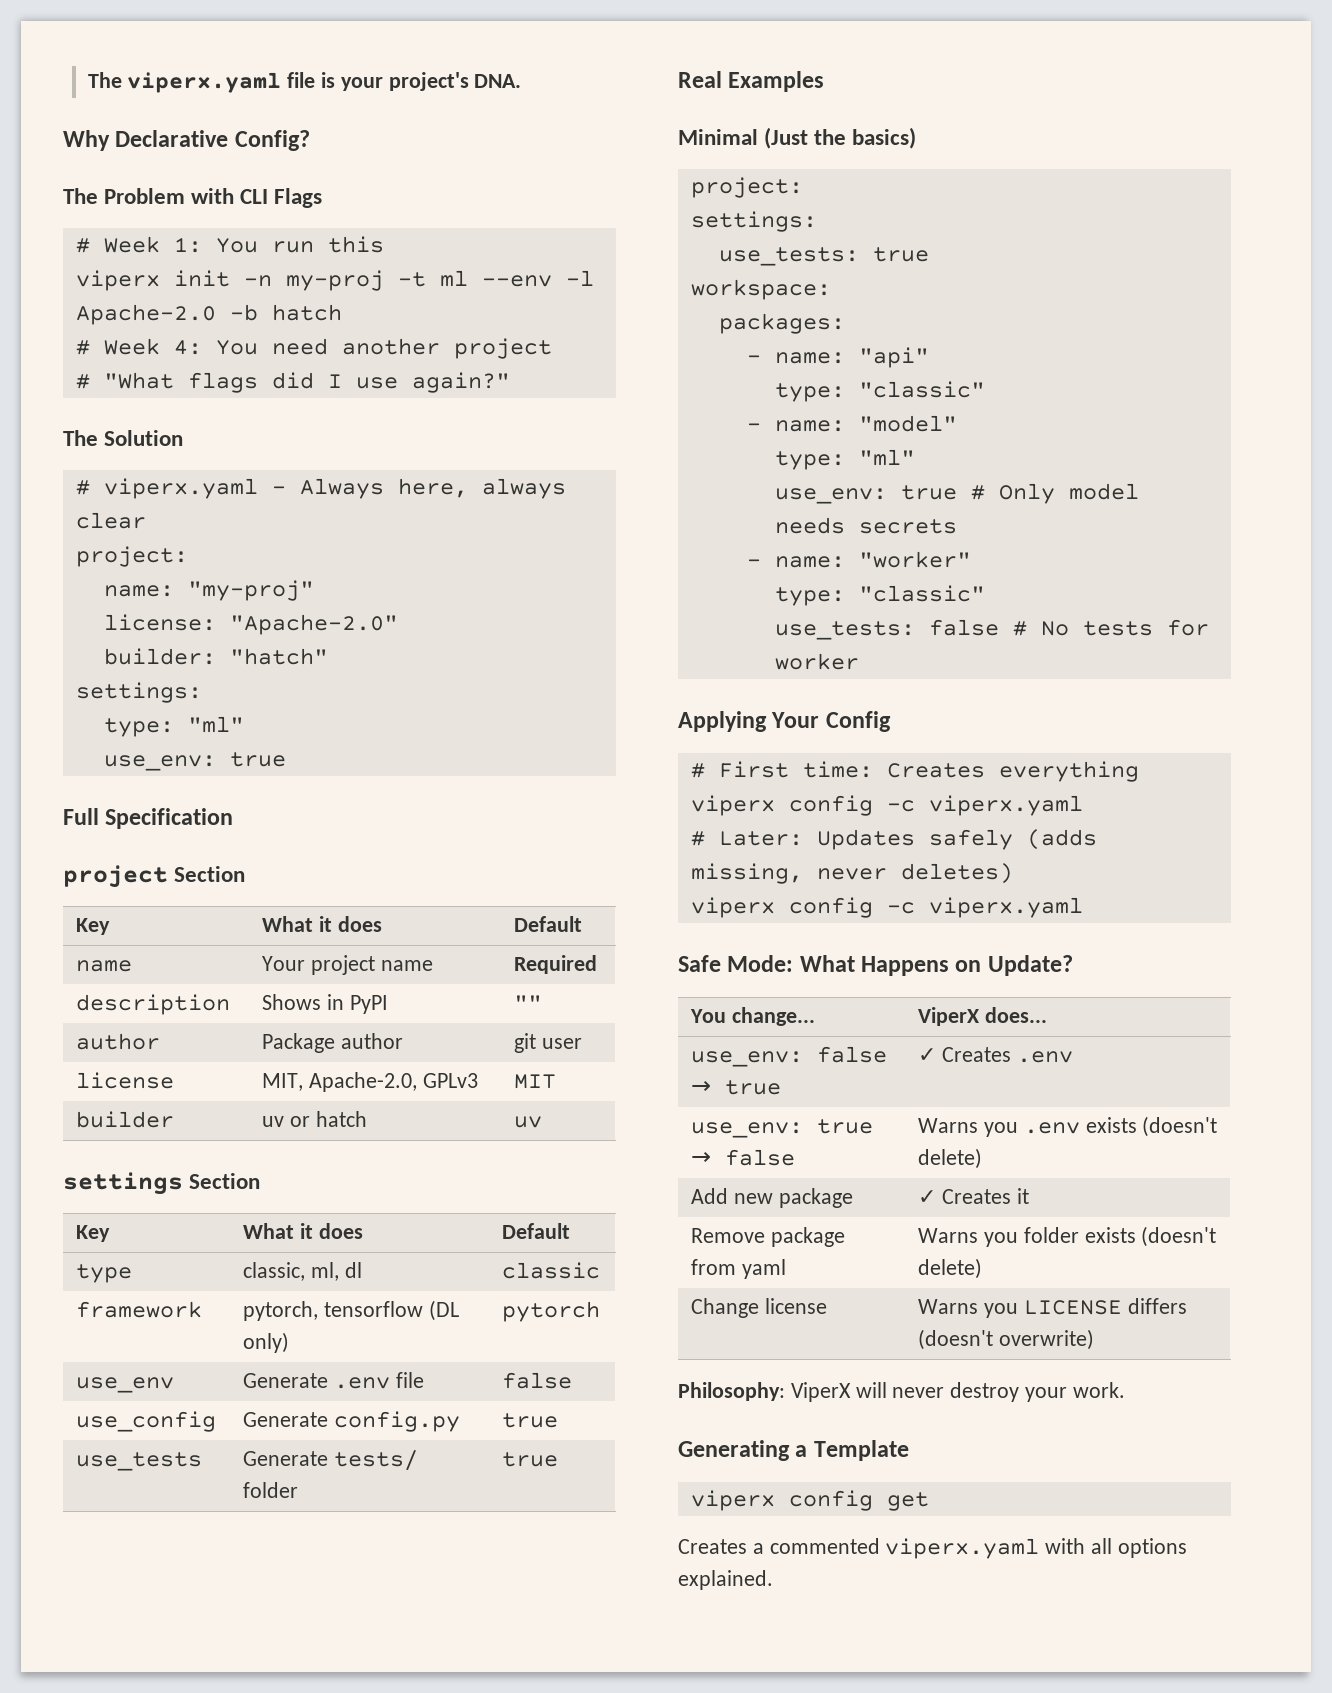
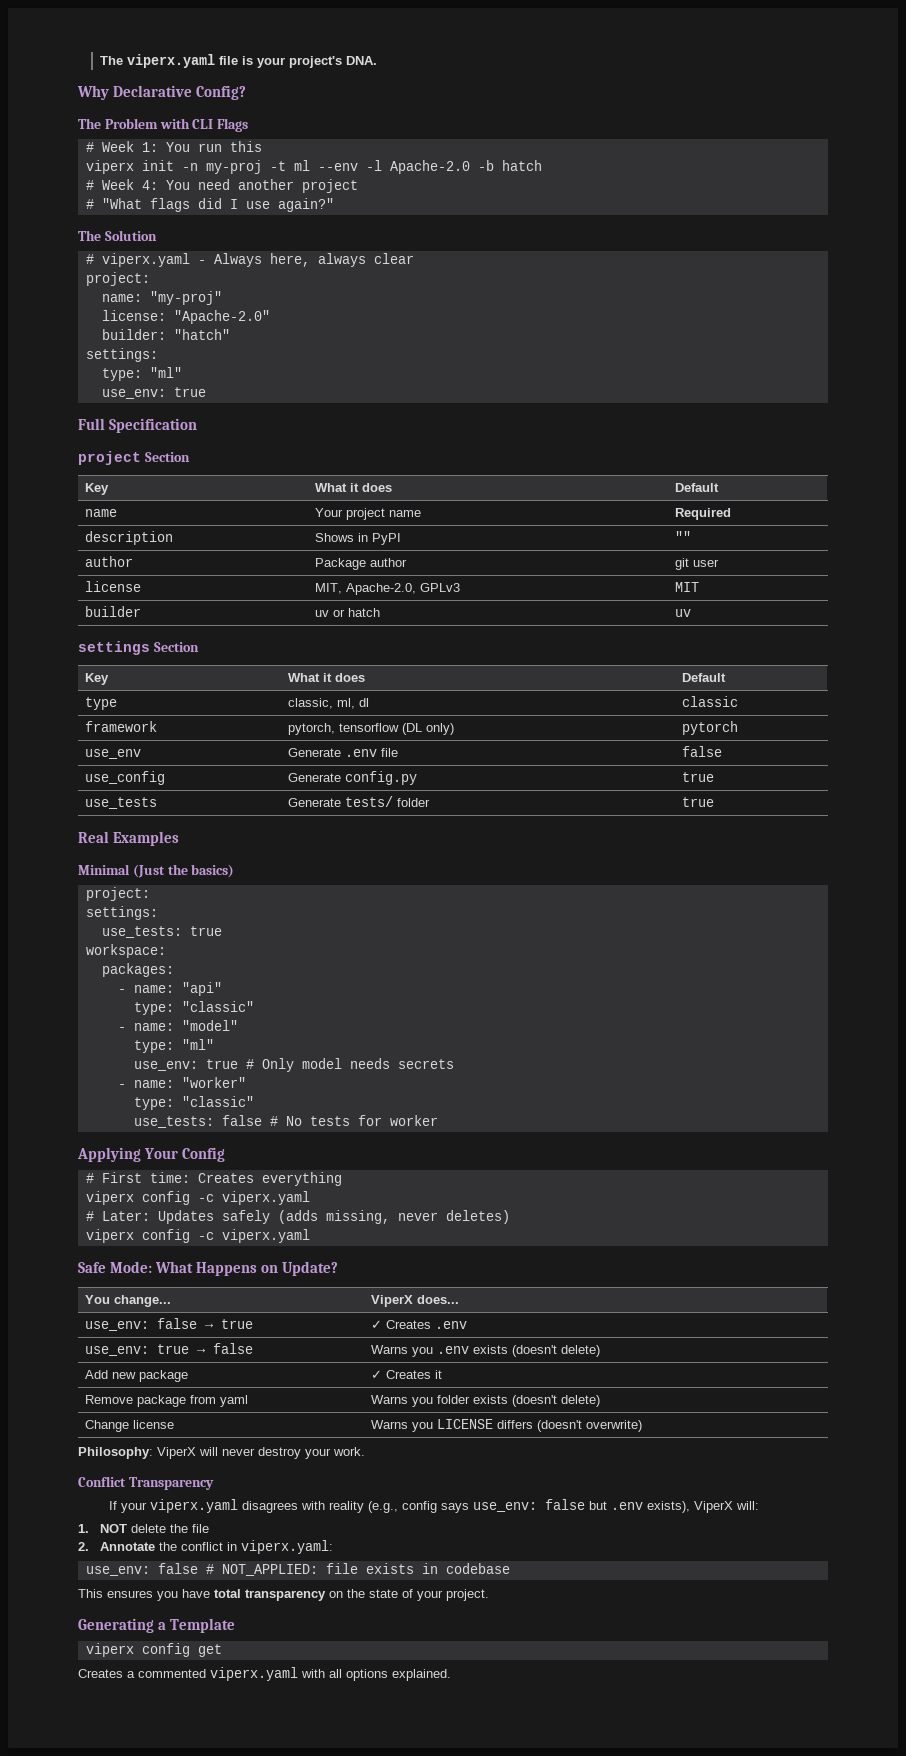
+ Conflict Transparency
+ If your viperx.yaml disagrees with reality (e.g., config says use_env: false but .env exists), ViperX will:
+ 1. NOT delete the file
+ 2. Annotate the conflict in viperx.yaml:
+ use_env: false # NOT_APPLIED: file exists in codebase
+ This ensures you have total transparency on the state of your project.

